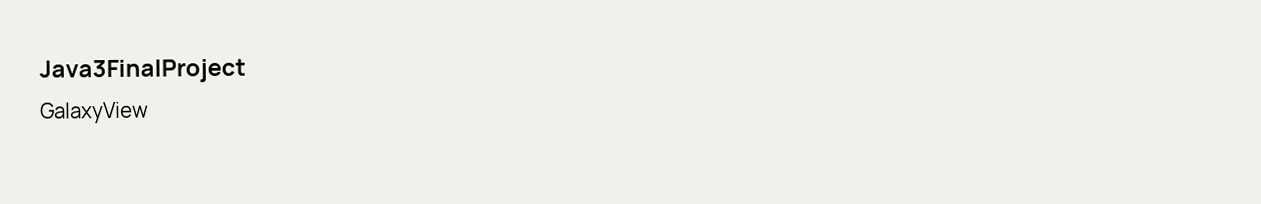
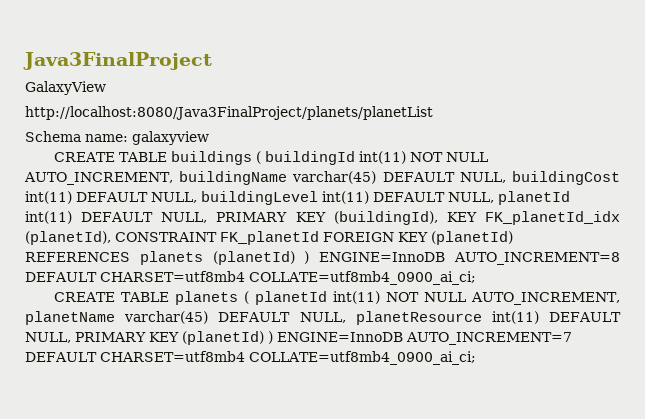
+ http://localhost:8080/Java3FinalProject/planets/planetList
+ Schema name: galaxyview
+ CREATE TABLE buildings ( buildingId int(11) NOT NULL AUTO_INCREMENT, buildingName varchar(45) DEFAULT NULL, buildingCost int(11) DEFAULT NULL, buildingLevel int(11) DEFAULT NULL, planetId int(11) DEFAULT NULL, PRIMARY KEY (buildingId), KEY FK_planetId_idx (planetId), CONSTRAINT FK_planetId FOREIGN KEY (planetId) REFERENCES planets (planetId) ) ENGINE=InnoDB AUTO_INCREMENT=8 DEFAULT CHARSET=utf8mb4 COLLATE=utf8mb4_0900_ai_ci;
+ CREATE TABLE planets ( planetId int(11) NOT NULL AUTO_INCREMENT, planetName varchar(45) DEFAULT NULL, planetResource int(11) DEFAULT NULL, PRIMARY KEY (planetId) ) ENGINE=InnoDB AUTO_INCREMENT=7 DEFAULT CHARSET=utf8mb4 COLLATE=utf8mb4_0900_ai_ci;

